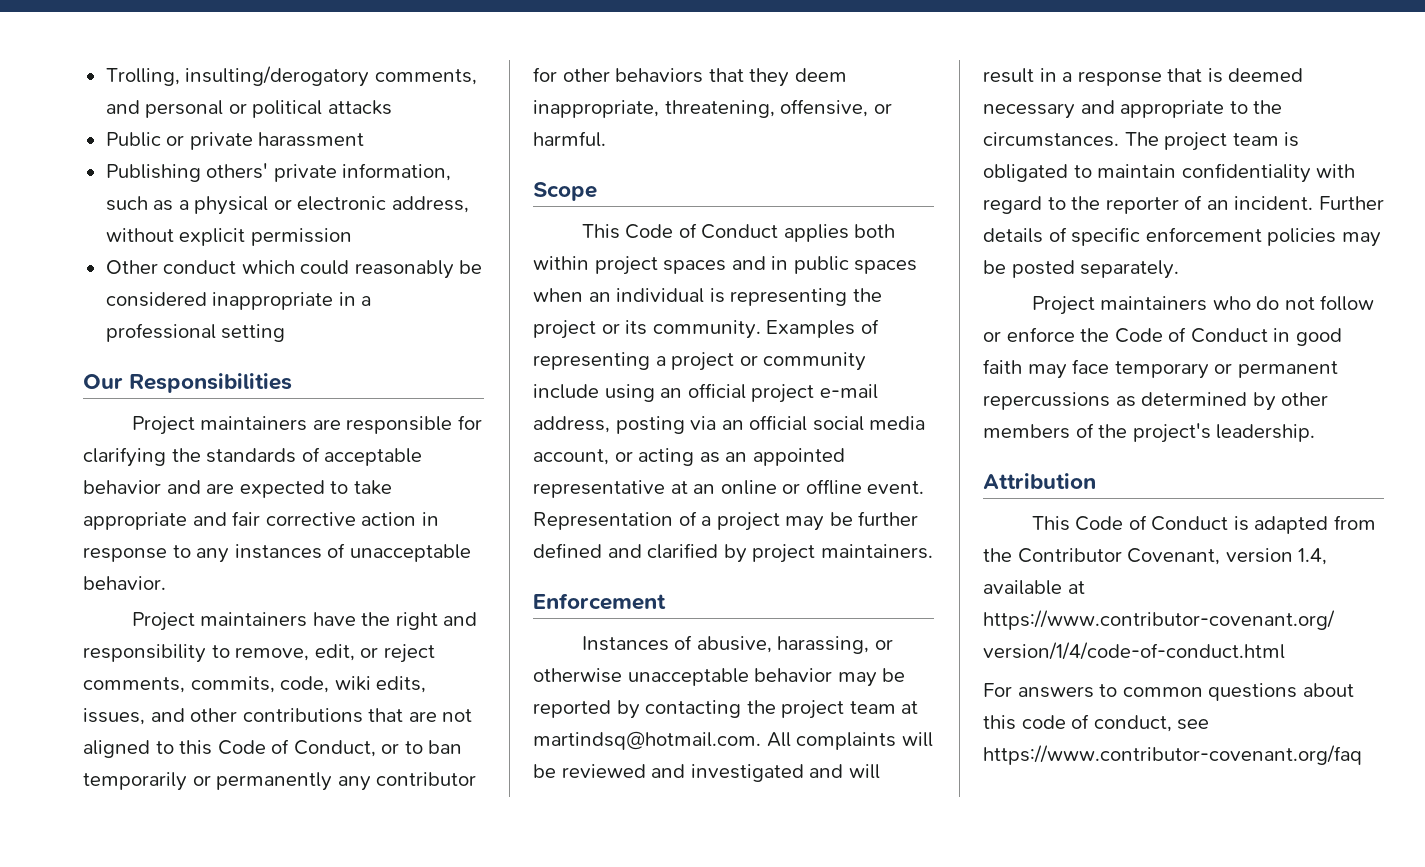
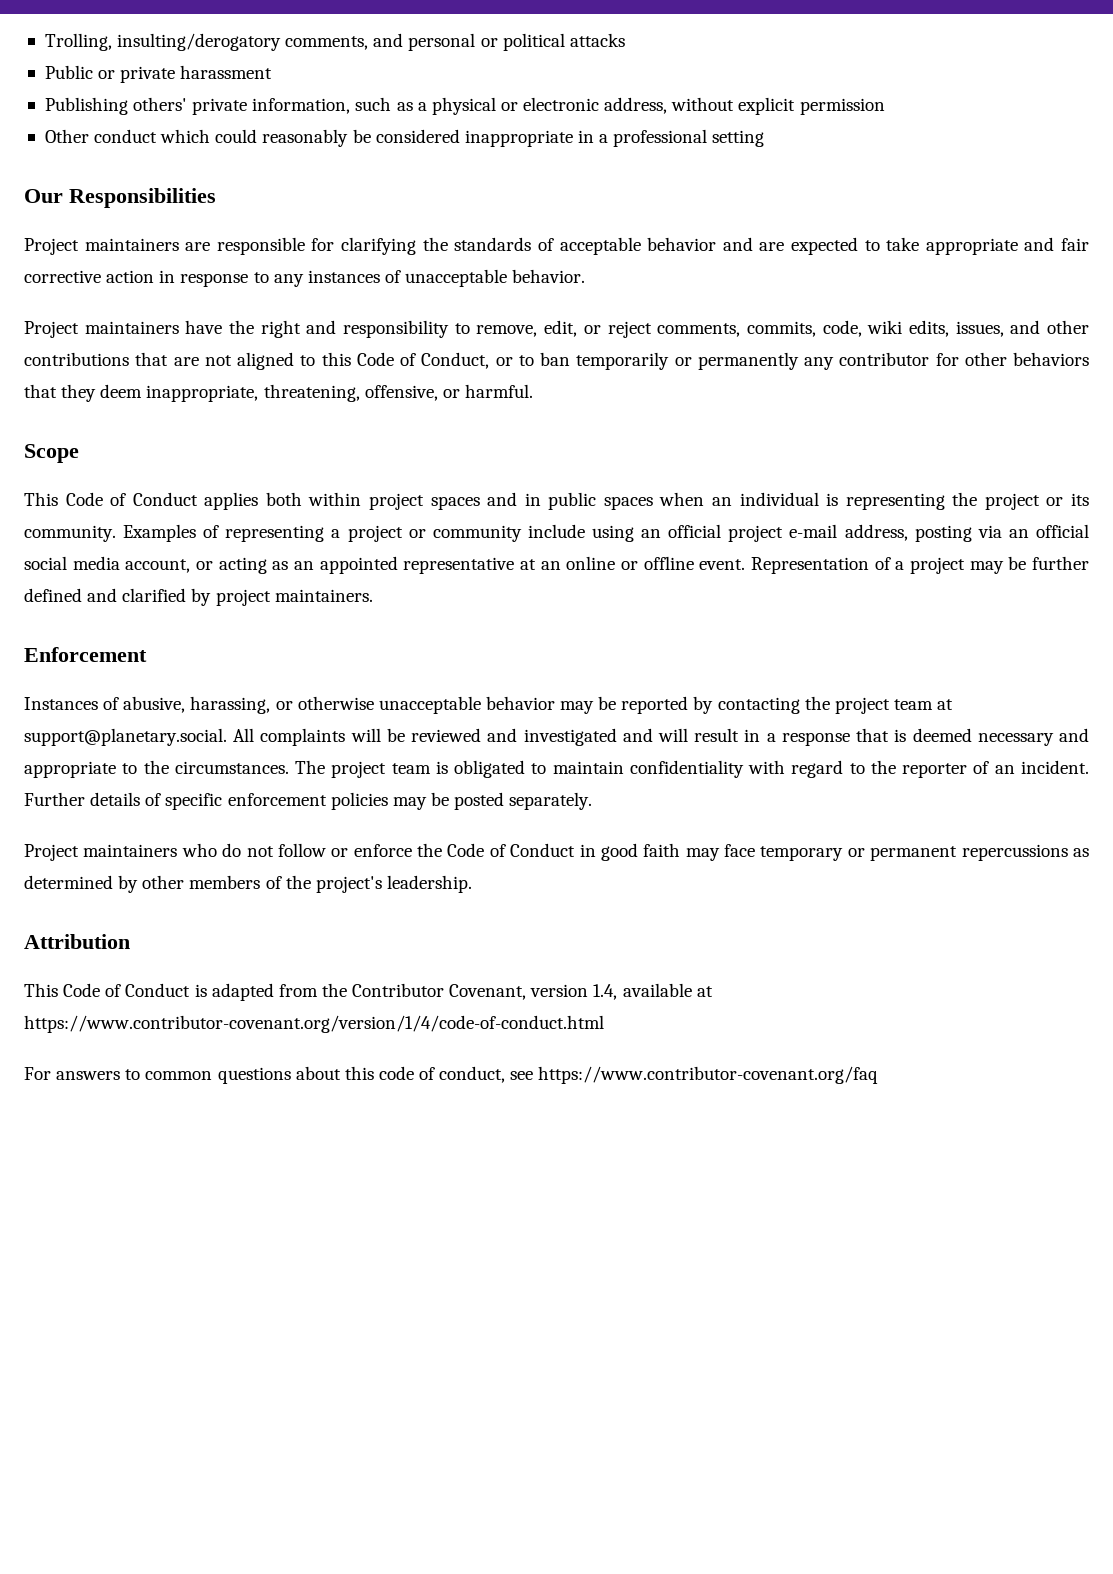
- Instances of abusive, harassing, or otherwise unacceptable behavior may be reported by contacting the project team at martindsq@hotmail.com. All complaints will be reviewed and investigated and will result in a response that is deemed necessary and appropriate to the circumstances.
+ Instances of abusive, harassing, or otherwise unacceptable behavior may be reported by contacting the project team at support@planetary.social. All complaints will be reviewed and investigated and will result in a response that is deemed necessary and appropriate to the circumstances.

